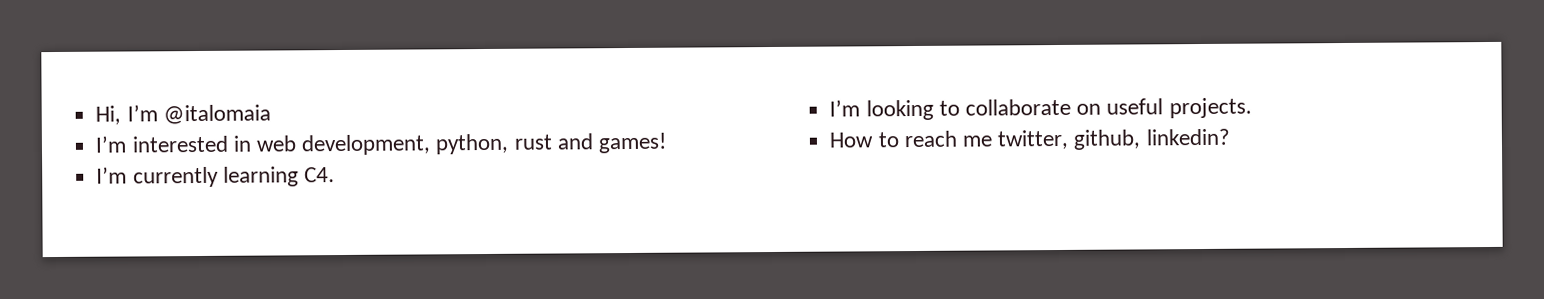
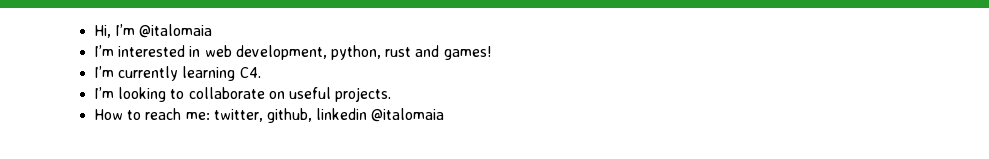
- How to reach me twitter, github, linkedin?
+ How to reach me: twitter, github, linkedin @italomaia

